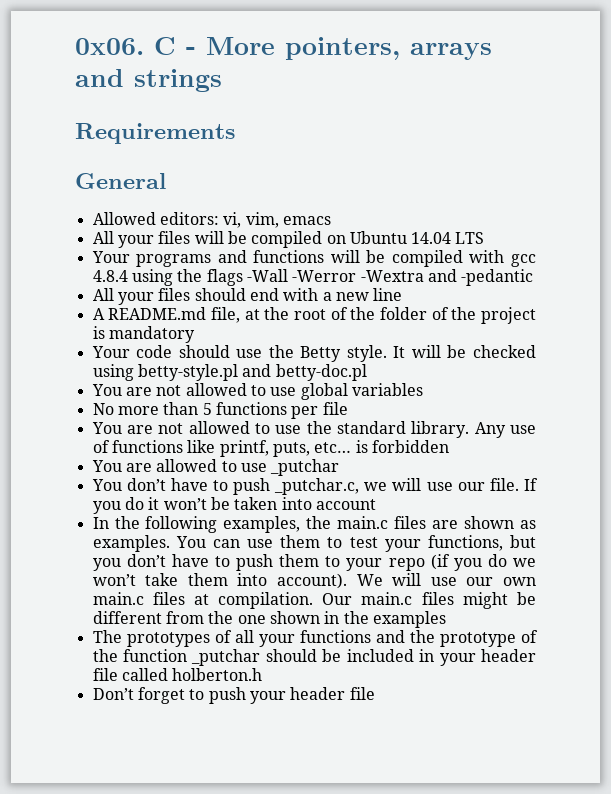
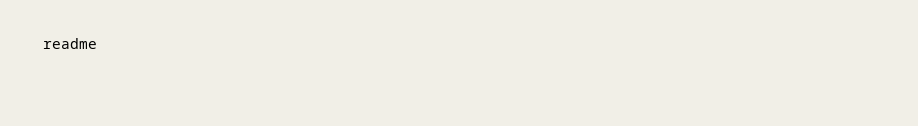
- 0x06. C - More pointers, arrays and strings
- Requirements
- General
- Allowed editors: vi, vim, emacs
- All your files will be compiled on Ubuntu 14.04 LTS
- Your programs and functions will be compiled with gcc 4.8.4 using the flags -Wall -Werror -Wextra and -pedantic
- All your files should end with a new line
- A README.md file, at the root of the folder of the project is mandatory
- Your code should use the Betty style. It will be checked using betty-style.pl and betty-doc.pl
- You are not allowed to use global variables
- No more than 5 functions per file
- You are not allowed to use the standard library. Any use of functions like printf, puts, etc… is forbidden
- You are allowed to use _putchar
- You don’t have to push _putchar.c, we will use our file. If you do it won’t be taken into account
- In the following examples, the main.c files are shown as examples. You can use them to test your functions, but you don’t have to push them to your repo (if you do we won’t take them into account). We will use our own main.c files at compilation. Our main.c files might be different from the one shown in the examples
- The prototypes of all your functions and the prototype of the function _putchar should be included in your header file called holberton.h
- Don’t forget to push your header file
+ readme

